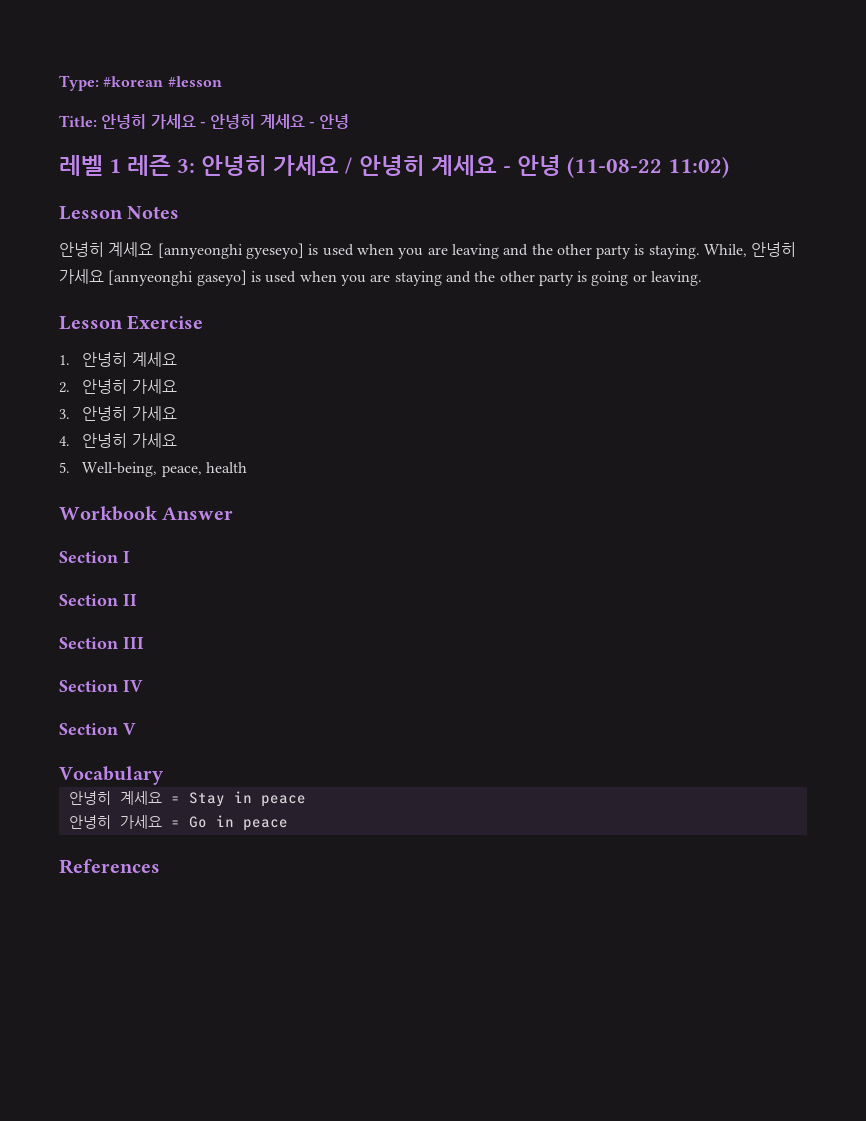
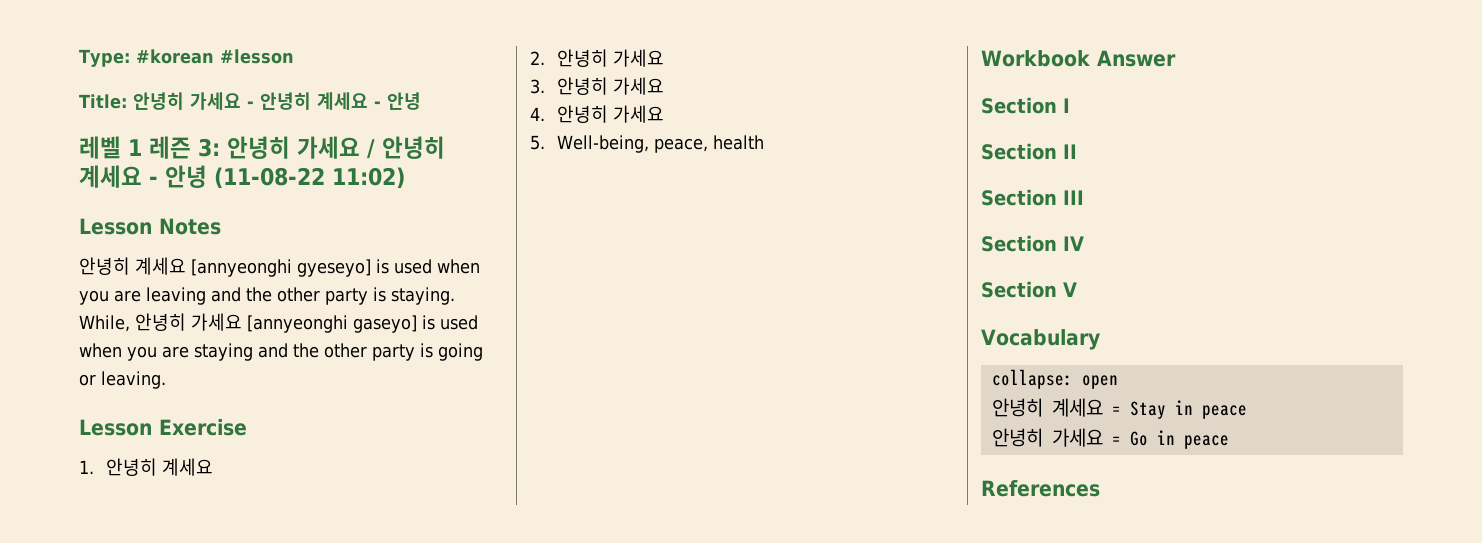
+ collapse: open

